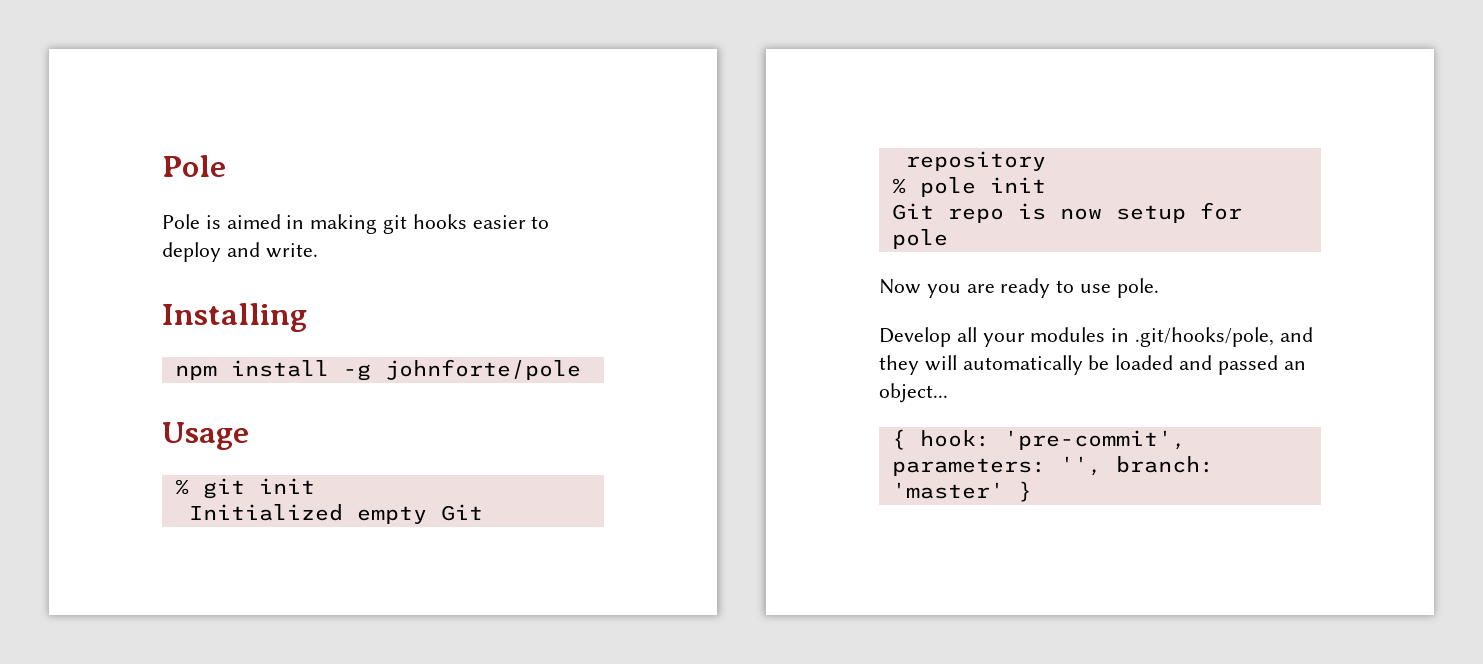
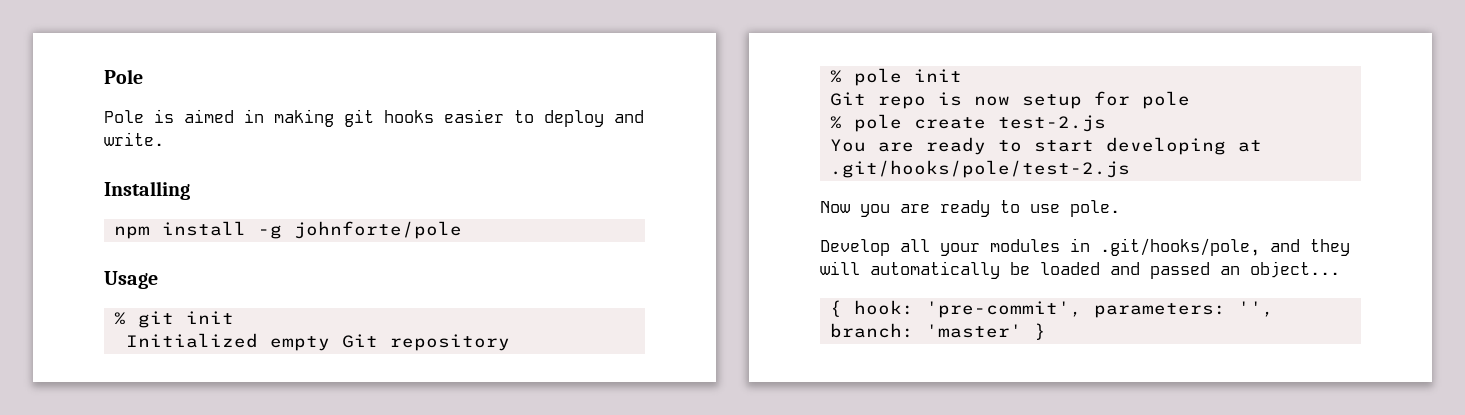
+ % pole create test-2.js
+ You are ready to start developing at .git/hooks/pole/test-2.js

